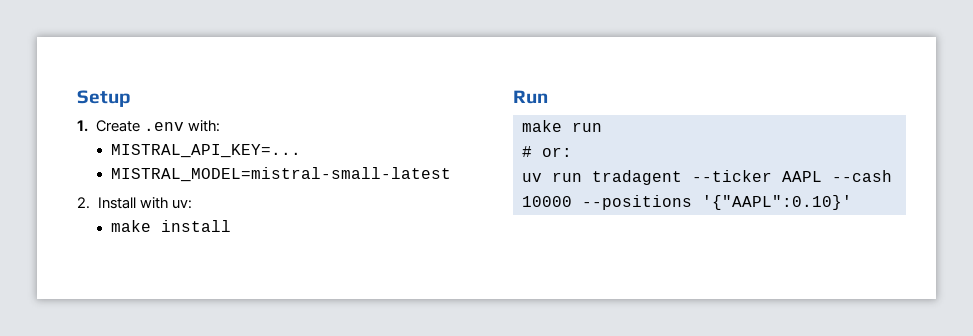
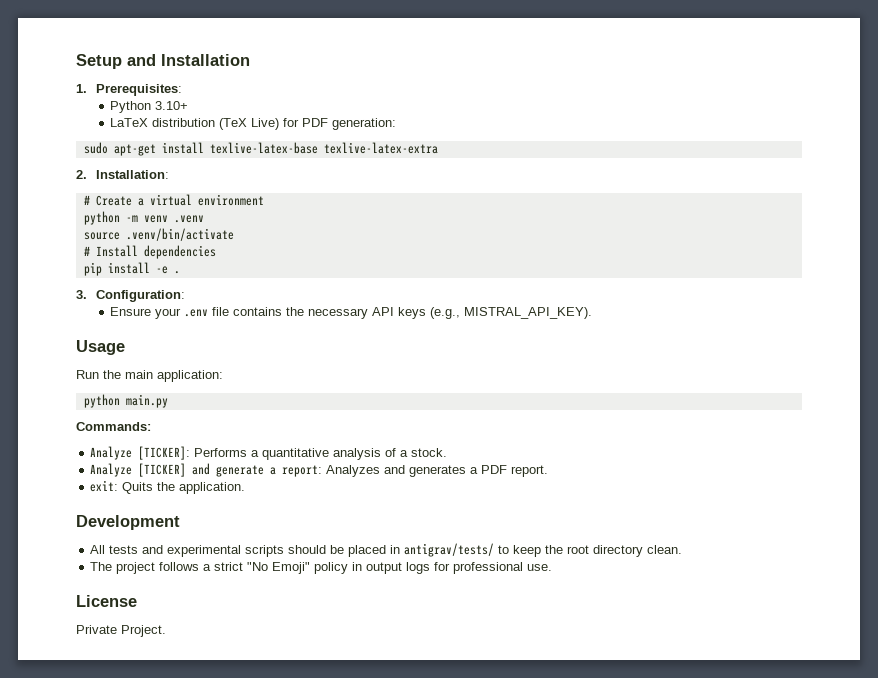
- Setup
+ Setup and Installation
- 1. Create .env with:
- MISTRAL_API_KEY=...
- MISTRAL_MODEL=mistral-small-latest
- 2. Install with uv:
- make install
- Run
- make run
- # or:
- uv run tradagent --ticker AAPL --cash 10000 --positions '{"AAPL":0.10}'
+ 1. Prerequisites:
+ Python 3.10+
+ LaTeX distribution (TeX Live) for PDF generation:
+ sudo apt-get install texlive-latex-base texlive-latex-extra
+ 2. Installation:
+ # Create a virtual environment
+ python -m venv .venv
+ source .venv/bin/activate
+ # Install dependencies
+ pip install -e .
+ 3. Configuration:
+ Ensure your .env file contains the necessary API keys (e.g., MISTRAL_API_KEY).
+ Usage
+ Run the main application:
+ python main.py
+ Commands:
+ Analyze [TICKER]: Performs a quantitative analysis of a stock.
+ Analyze [TICKER] and generate a report: Analyzes and generates a PDF report.
+ exit: Quits the application.
+ Development
+ All tests and experimental scripts should be placed in antigrav/tests/ to keep the root directory clean.
+ The project follows a strict "No Emoji" policy in output logs for professional use.
+ License
+ Private Project.

